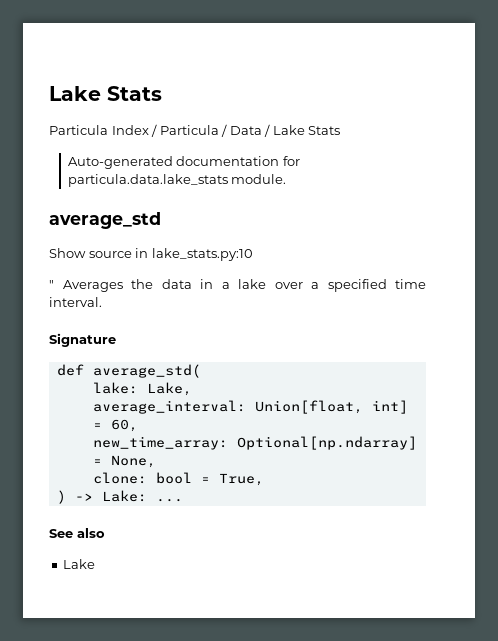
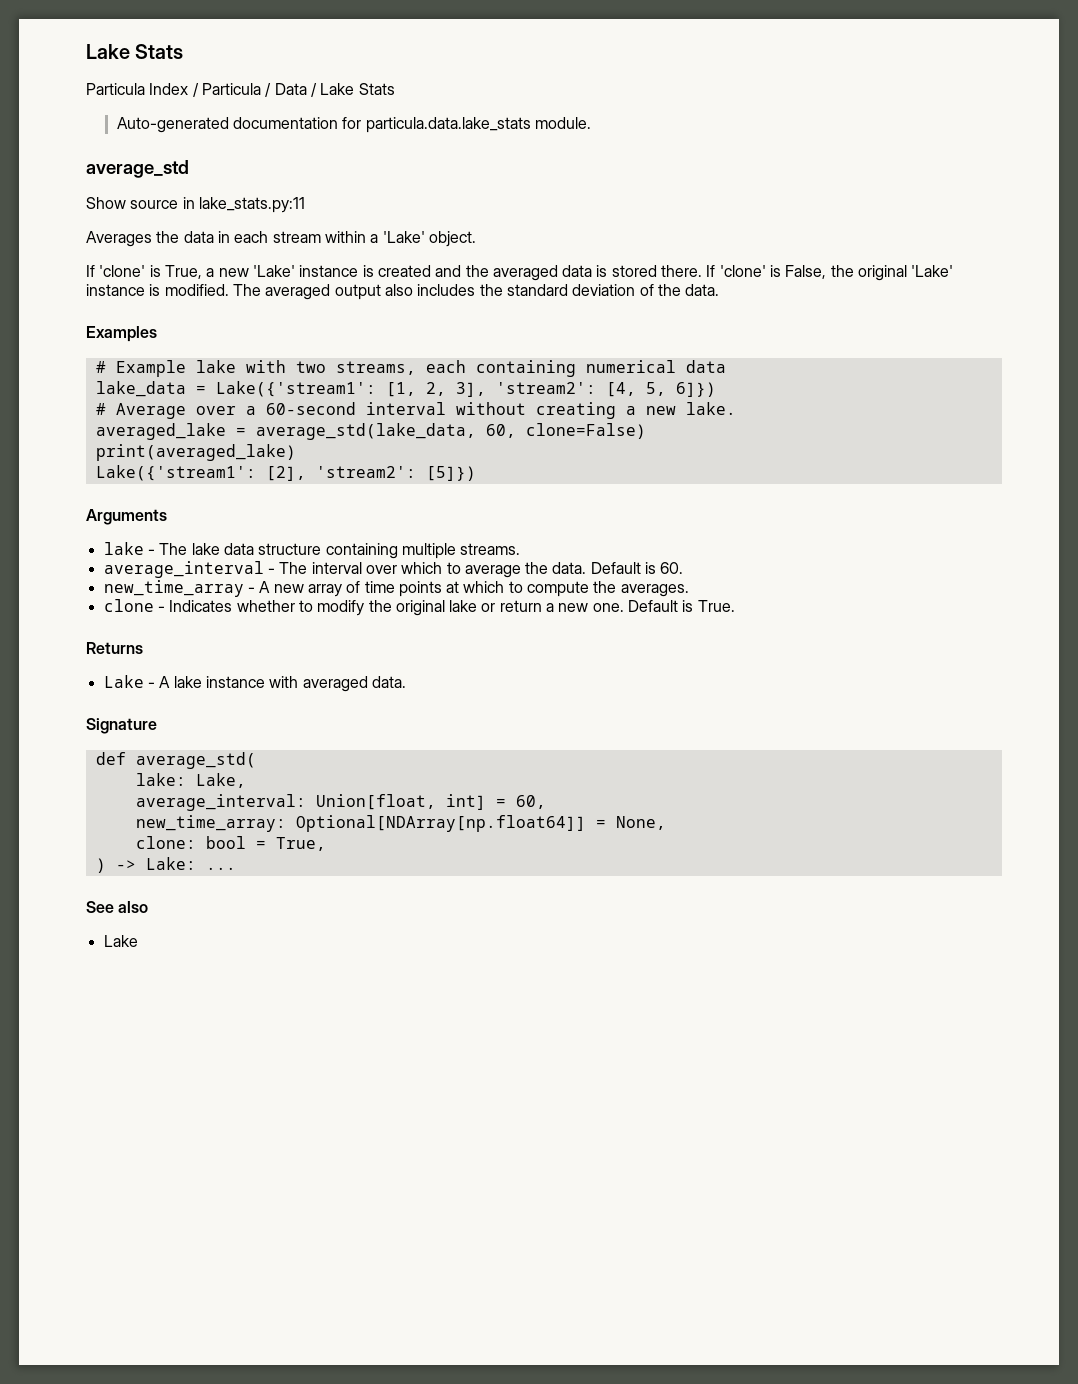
- Show source in lake_stats.py:10
- " Averages the data in a lake over a specified time interval.
+ Show source in lake_stats.py:11
+ Averages the data in each stream within a 'Lake' object.
+ If 'clone' is True, a new 'Lake' instance is created and the averaged data is stored there. If 'clone' is False, the original 'Lake' instance is modified. The averaged output also includes the standard deviation of the data.
+ Examples
+ # Example lake with two streams, each containing numerical data
+ lake_data = Lake({'stream1': [1, 2, 3], 'stream2': [4, 5, 6]})
+ # Average over a 60-second interval without creating a new lake.
+ averaged_lake = average_std(lake_data, 60, clone=False)
+ print(averaged_lake)
+ Lake({'stream1': [2], 'stream2': [5]})
+ Arguments
+ lake - The lake data structure containing multiple streams.
+ average_interval - The interval over which to average the data. Default is 60.
+ new_time_array - A new array of time points at which to compute the averages.
+ clone - Indicates whether to modify the original lake or return a new one. Default is True.
+ Returns
+ Lake - A lake instance with averaged data.
- new_time_array: Optional[np.ndarray] = None,
+ new_time_array: Optional[NDArray[np.float64]] = None,

